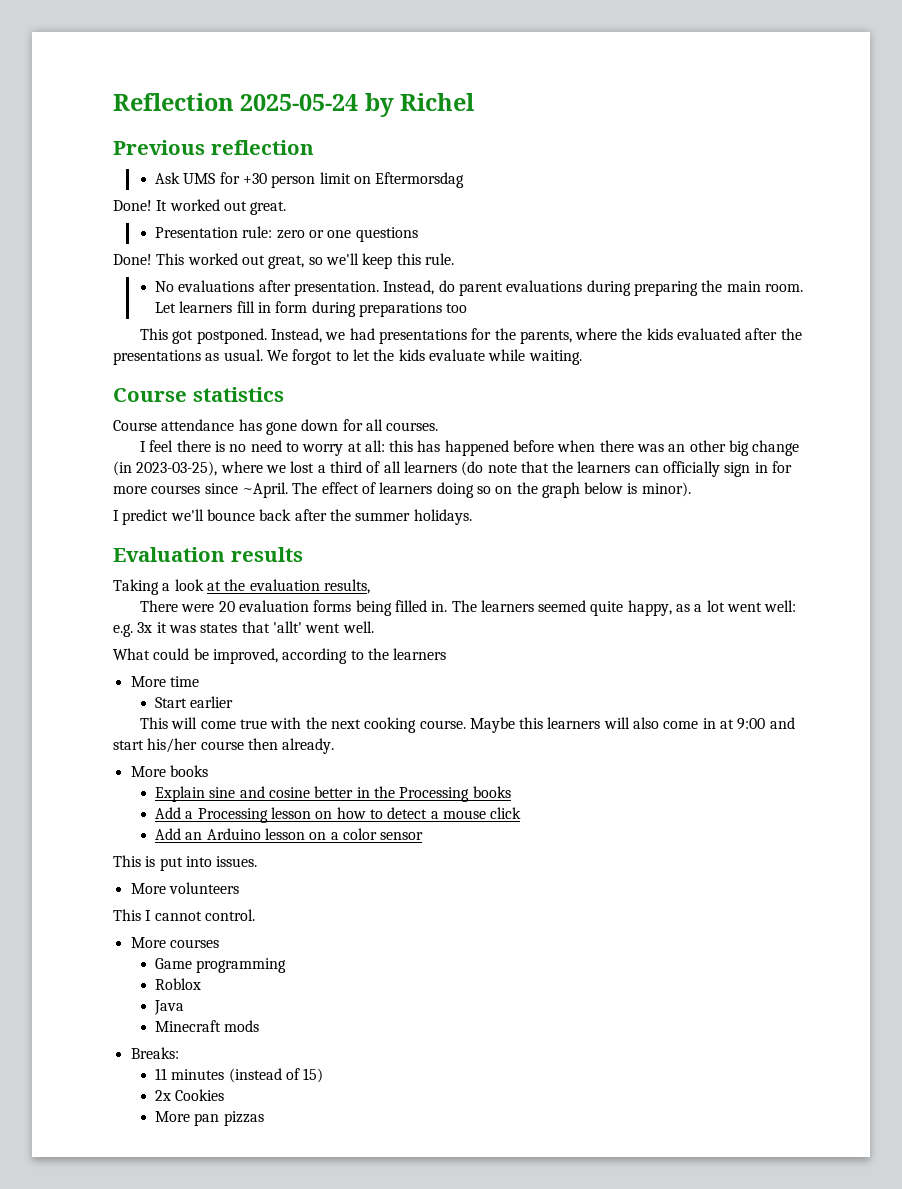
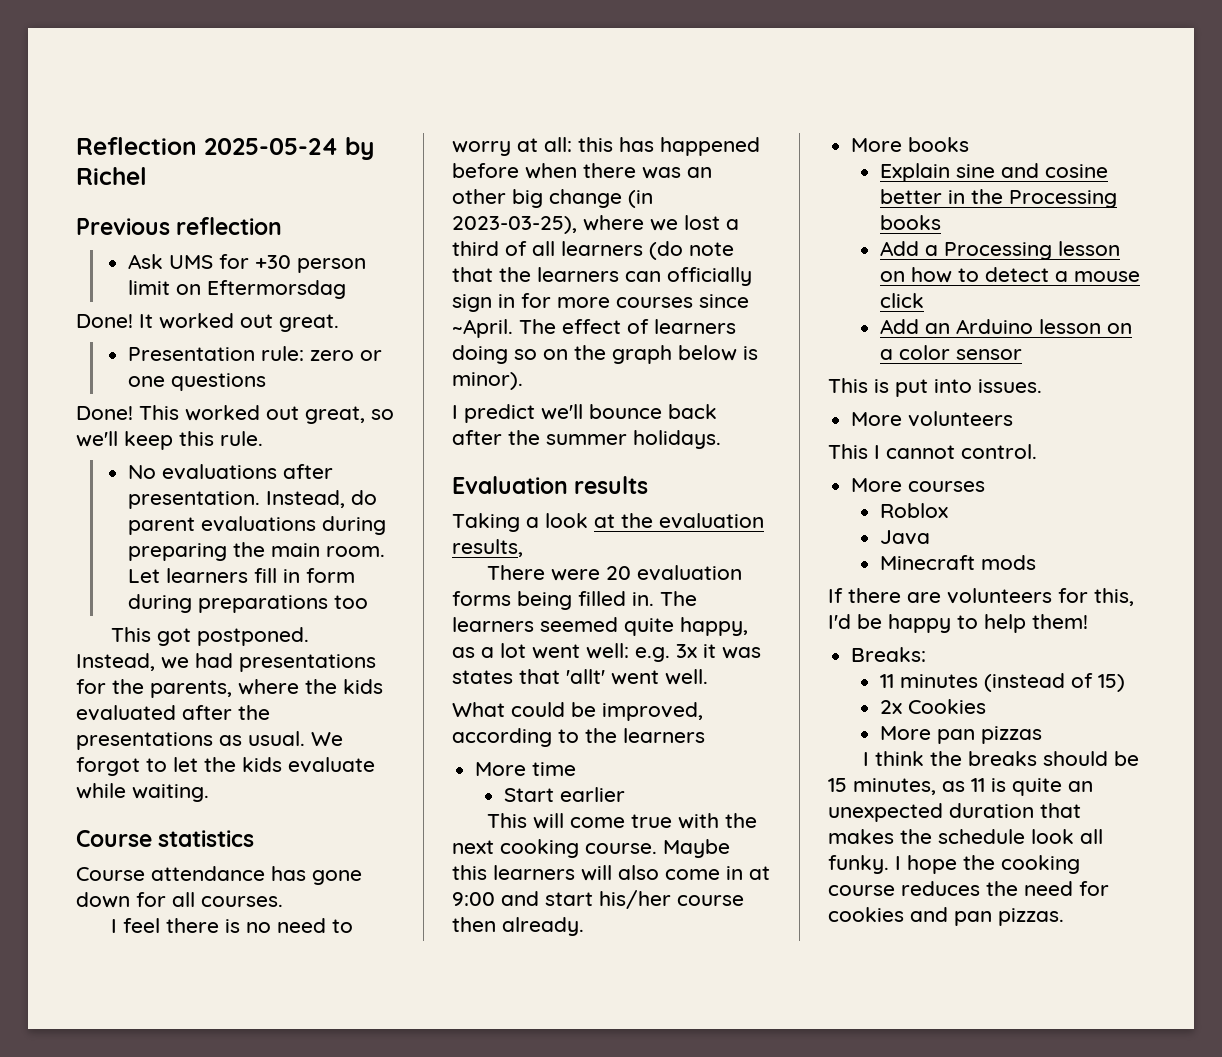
- Game programming
+ If there are volunteers for this, I'd be happy to help them!
+ I think the breaks should be 15 minutes, as 11 is quite an unexpected duration that makes the schedule look all funky. I hope the cooking course reduces the need for cookies and pan pizzas.

